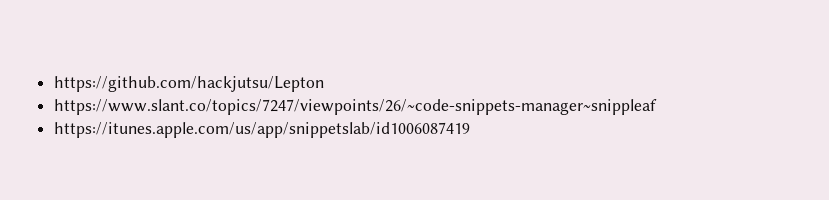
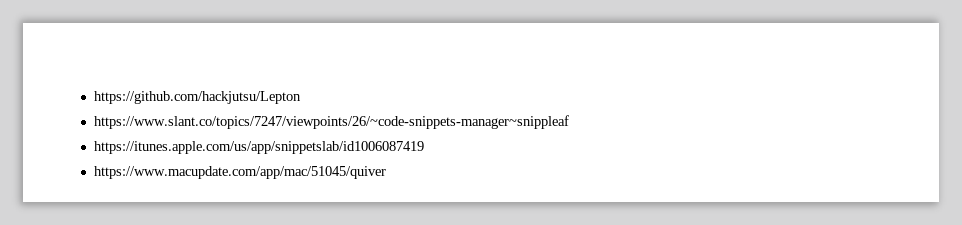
+ https://www.macupdate.com/app/mac/51045/quiver

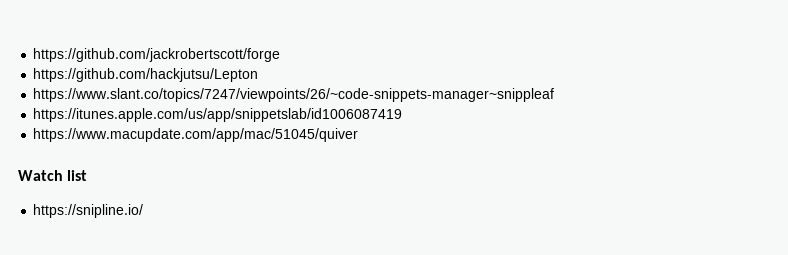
+ https://github.com/jackrobertscott/forge
+ Watch list
+ https://snipline.io/

